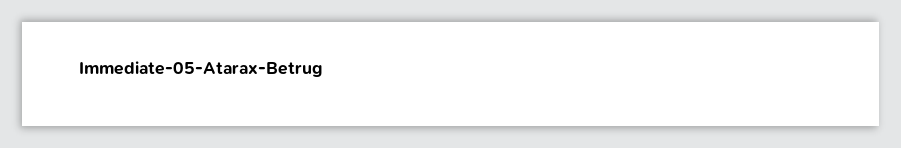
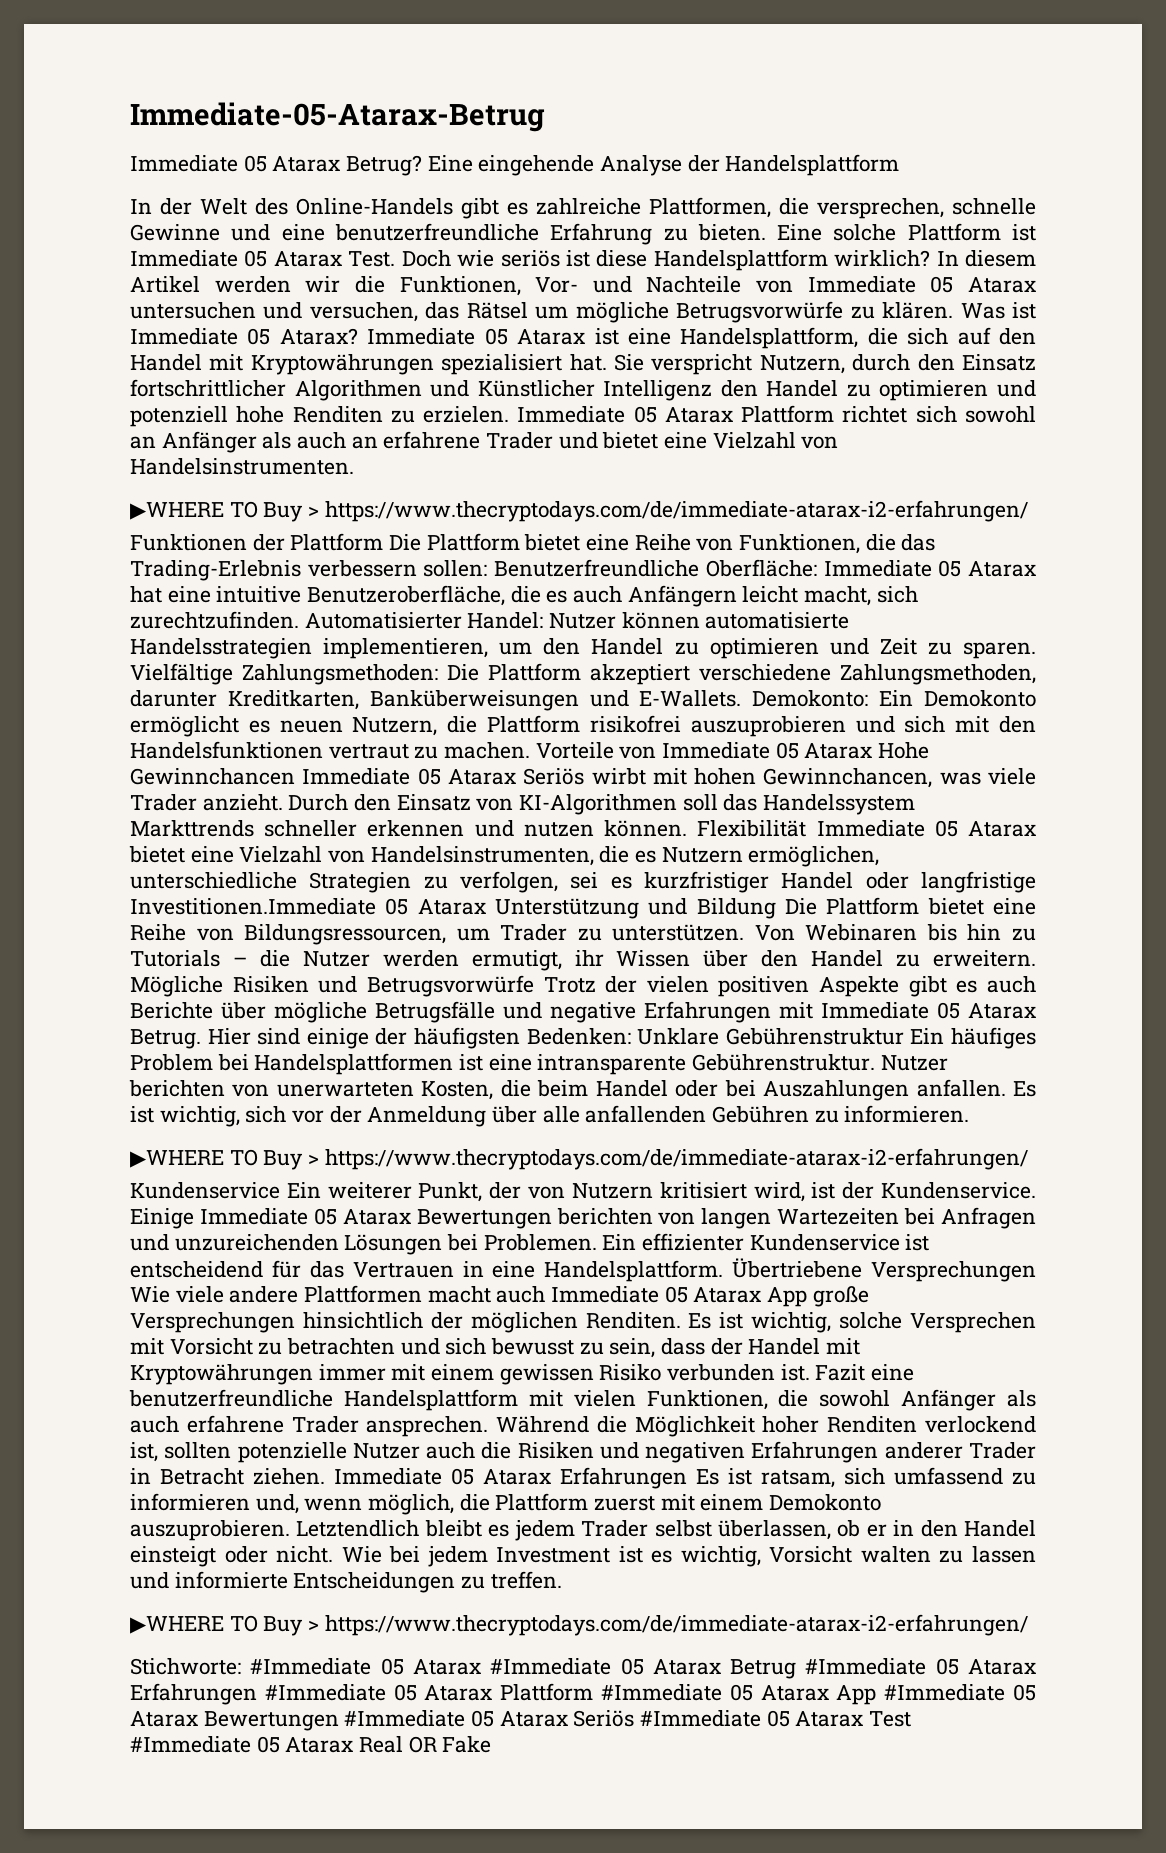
+ Immediate 05 Atarax Betrug? Eine eingehende Analyse der Handelsplattform
+ In der Welt des Online-Handels gibt es zahlreiche Plattformen, die versprechen, schnelle Gewinne und eine benutzerfreundliche Erfahrung zu bieten. Eine solche Plattform ist Immediate 05 Atarax Test. Doch wie seriös ist diese Handelsplattform wirklich? In diesem Artikel werden wir die Funktionen, Vor- und Nachteile von Immediate 05 Atarax untersuchen und versuchen, das Rätsel um mögliche Betrugsvorwürfe zu klären. Was ist Immediate 05 Atarax? Immediate 05 Atarax ist eine Handelsplattform, die sich auf den Handel mit Kryptowährungen spezialisiert hat. Sie verspricht Nutzern, durch den Einsatz fortschrittlicher Algorithmen und Künstlicher Intelligenz den Handel zu optimieren und potenziell hohe Renditen zu erzielen. Immediate 05 Atarax Plattform richtet sich sowohl an Anfänger als auch an erfahrene Trader und bietet eine Vielzahl von Handelsinstrumenten.
+ ▶WHERE TO Buy > https://www.thecryptodays.com/de/immediate-atarax-i2-erfahrungen/
+ Funktionen der Plattform Die Plattform bietet eine Reihe von Funktionen, die das Trading-Erlebnis verbessern sollen: Benutzerfreundliche Oberfläche: Immediate 05 Atarax hat eine intuitive Benutzeroberfläche, die es auch Anfängern leicht macht, sich zurechtzufinden. Automatisierter Handel: Nutzer können automatisierte Handelsstrategien implementieren, um den Handel zu optimieren und Zeit zu sparen. Vielfältige Zahlungsmethoden: Die Plattform akzeptiert verschiedene Zahlungsmethoden, darunter Kreditkarten, Banküberweisungen und E-Wallets. Demokonto: Ein Demokonto ermöglicht es neuen Nutzern, die Plattform risikofrei auszuprobieren und sich mit den Handelsfunktionen vertraut zu machen. Vorteile von Immediate 05 Atarax Hohe Gewinnchancen Immediate 05 Atarax Seriös wirbt mit hohen Gewinnchancen, was viele Trader anzieht. Durch den Einsatz von KI-Algorithmen soll das Handelssystem Markttrends schneller erkennen und nutzen können. Flexibilität Immediate 05 Atarax bietet eine Vielzahl von Handelsinstrumenten, die es Nutzern ermöglichen, unterschiedliche Strategien zu verfolgen, sei es kurzfristiger Handel oder langfristige Investitionen.Immediate 05 Atarax Unterstützung und Bildung Die Plattform bietet eine Reihe von Bildungsressourcen, um Trader zu unterstützen. Von Webinaren bis hin zu Tutorials – die Nutzer werden ermutigt, ihr Wissen über den Handel zu erweitern. Mögliche Risiken und Betrugsvorwürfe Trotz der vielen positiven Aspekte gibt es auch Berichte über mögliche Betrugsfälle und negative Erfahrungen mit Immediate 05 Atarax Betrug. Hier sind einige der häufigsten Bedenken: Unklare Gebührenstruktur Ein häufiges Problem bei Handelsplattformen ist eine intransparente Gebührenstruktur. Nutzer berichten von unerwarteten Kosten, die beim Handel oder bei Auszahlungen anfallen. Es ist wichtig, sich vor der Anmeldung über alle anfallenden Gebühren zu informieren.
+ ▶WHERE TO Buy > https://www.thecryptodays.com/de/immediate-atarax-i2-erfahrungen/
+ Kundenservice Ein weiterer Punkt, der von Nutzern kritisiert wird, ist der Kundenservice. Einige Immediate 05 Atarax Bewertungen berichten von langen Wartezeiten bei Anfragen und unzureichenden Lösungen bei Problemen. Ein effizienter Kundenservice ist entscheidend für das Vertrauen in eine Handelsplattform. Übertriebene Versprechungen Wie viele andere Plattformen macht auch Immediate 05 Atarax App große Versprechungen hinsichtlich der möglichen Renditen. Es ist wichtig, solche Versprechen mit Vorsicht zu betrachten und sich bewusst zu sein, dass der Handel mit Kryptowährungen immer mit einem gewissen Risiko verbunden ist. Fazit eine benutzerfreundliche Handelsplattform mit vielen Funktionen, die sowohl Anfänger als auch erfahrene Trader ansprechen. Während die Möglichkeit hoher Renditen verlockend ist, sollten potenzielle Nutzer auch die Risiken und negativen Erfahrungen anderer Trader in Betracht ziehen. Immediate 05 Atarax Erfahrungen Es ist ratsam, sich umfassend zu informieren und, wenn möglich, die Plattform zuerst mit einem Demokonto auszuprobieren. Letztendlich bleibt es jedem Trader selbst überlassen, ob er in den Handel einsteigt oder nicht. Wie bei jedem Investment ist es wichtig, Vorsicht walten zu lassen und informierte Entscheidungen zu treffen.
+ ▶WHERE TO Buy > https://www.thecryptodays.com/de/immediate-atarax-i2-erfahrungen/
+ Stichworte: #Immediate 05 Atarax #Immediate 05 Atarax Betrug #Immediate 05 Atarax Erfahrungen #Immediate 05 Atarax Plattform #Immediate 05 Atarax App #Immediate 05 Atarax Bewertungen #Immediate 05 Atarax Seriös #Immediate 05 Atarax Test #Immediate 05 Atarax Real OR Fake

